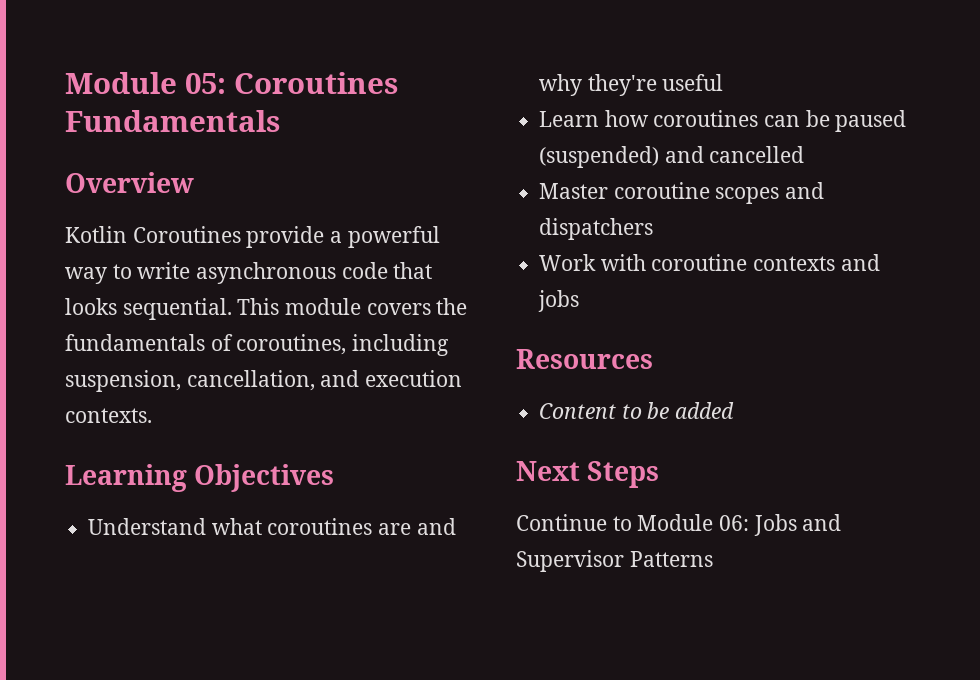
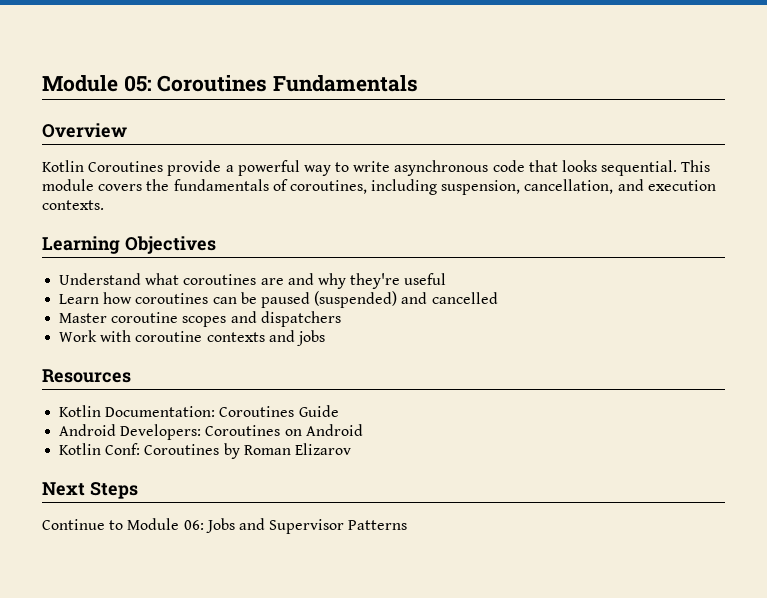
- Content to be added
+ Kotlin Documentation: Coroutines Guide
+ Android Developers: Coroutines on Android
+ Kotlin Conf: Coroutines by Roman Elizarov

